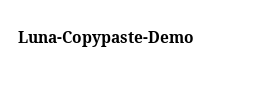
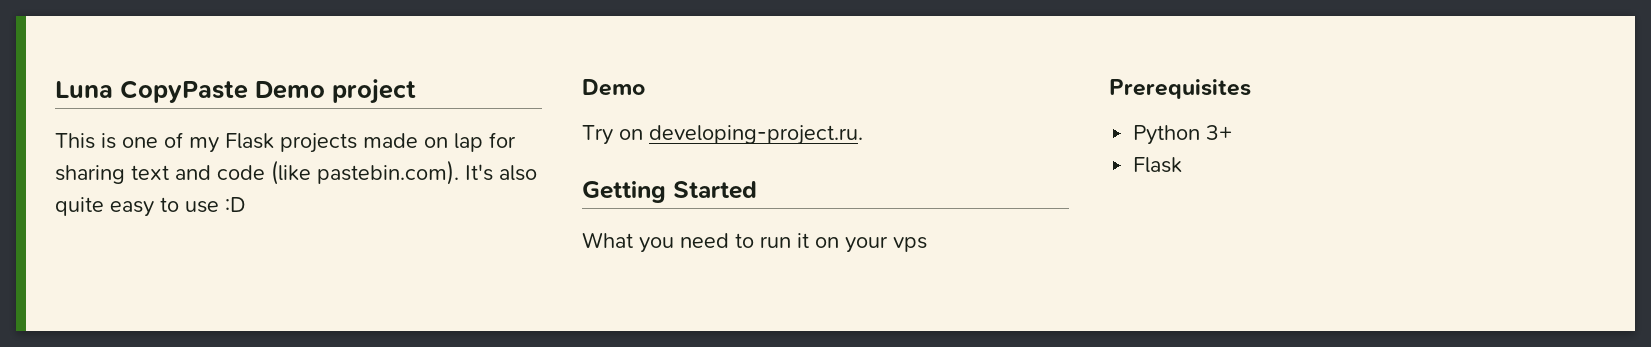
- Luna-Copypaste-Demo
+ Luna CopyPaste Demo project
+ This is one of my Flask projects made on lap for sharing text and code (like pastebin.com). It's also quite easy to use :D
+ Demo
+ Try on developing-project.ru.
+ Getting Started
+ What you need to run it on your vps
+ Prerequisites
+ Python 3+
+ Flask

